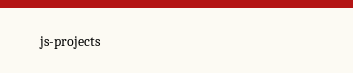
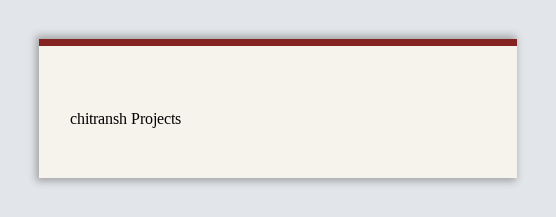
- js-projects
+ chitransh Projects

